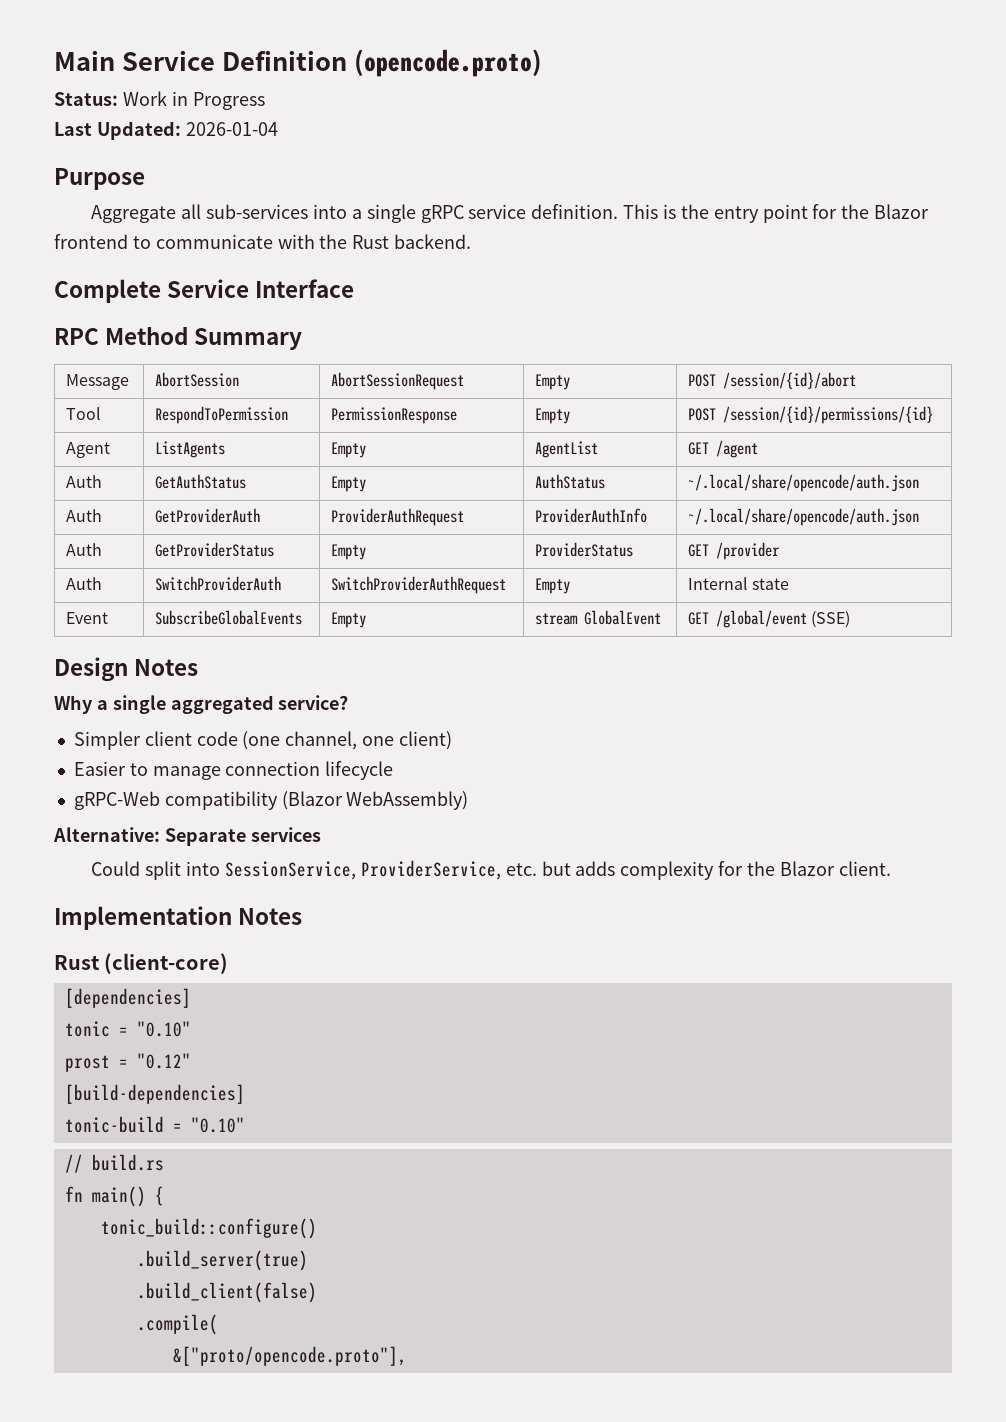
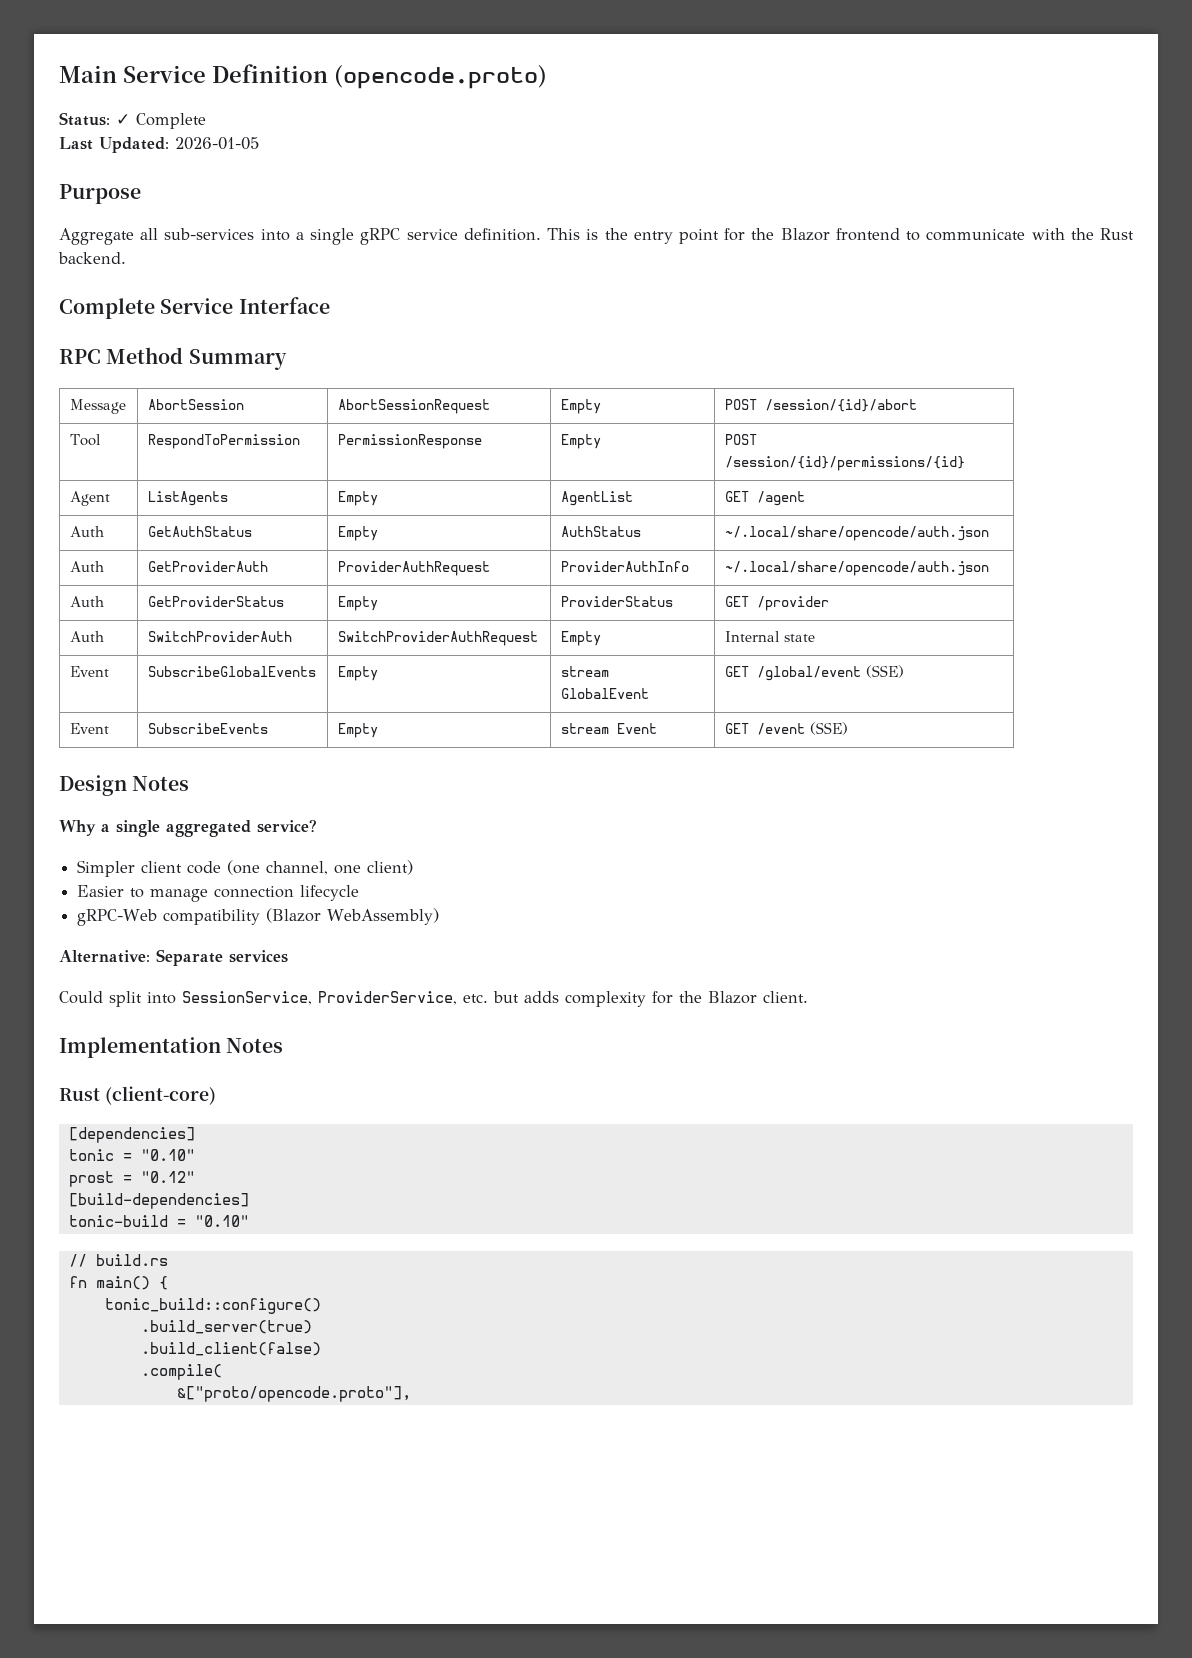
- Status: Work in Progress
+ Status: ✓ Complete
- Last Updated: 2026-01-04
+ Last Updated: 2026-01-05
+ Event | SubscribeEvents | Empty | stream Event | GET /event (SSE)

